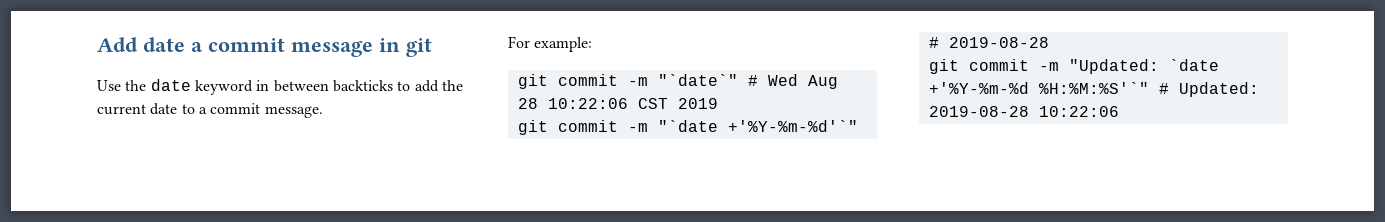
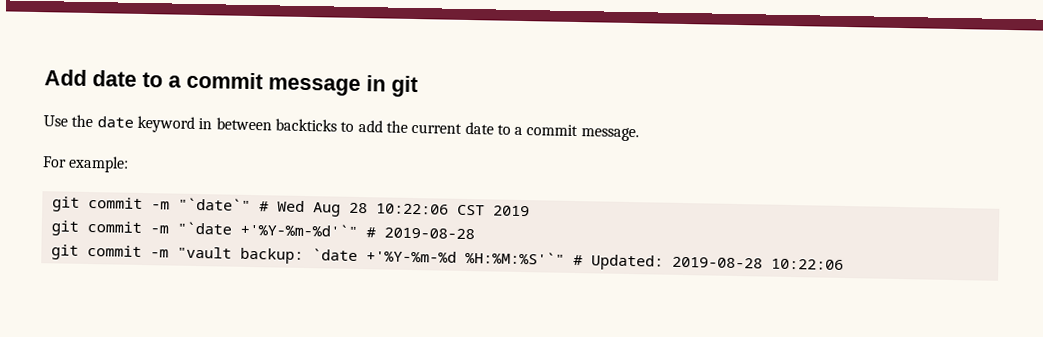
- Add date a commit message in git
+ Add date to a commit message in git
- git commit -m "Updated: `date +'%Y-%m-%d %H:%M:%S'`" # Updated: 2019-08-28 10:22:06
+ git commit -m "vault backup: `date +'%Y-%m-%d %H:%M:%S'`" # Updated: 2019-08-28 10:22:06

